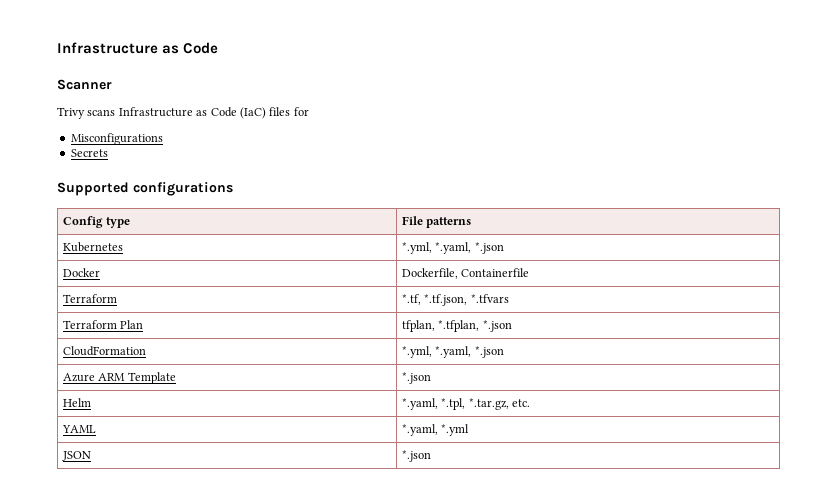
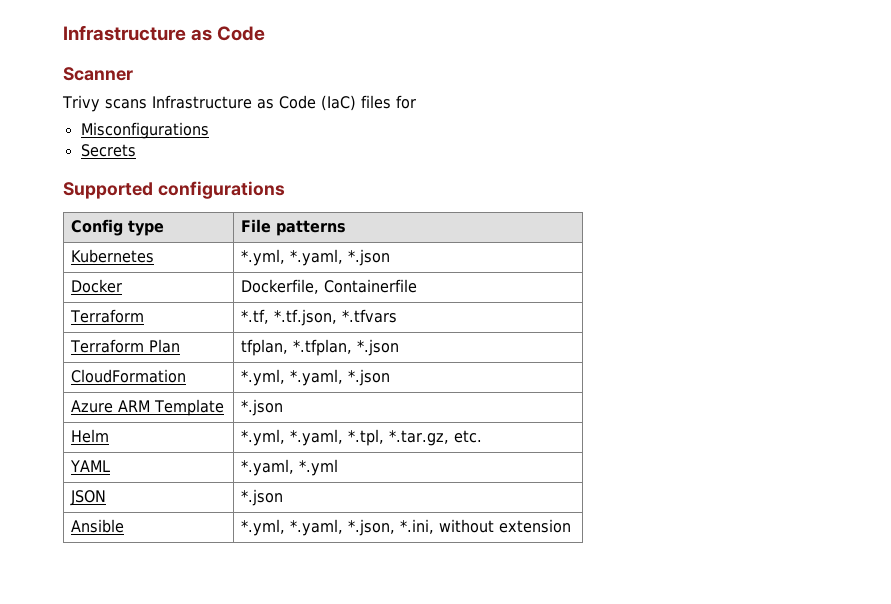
- Helm | *.yaml, *.tpl, *.tar.gz, etc.
+ Helm | *.yml, *.yaml, *.tpl, *.tar.gz, etc.
+ Ansible | *.yml, *.yaml, *.json, *.ini, without extension

